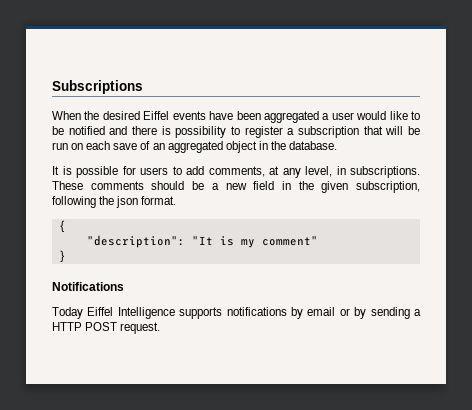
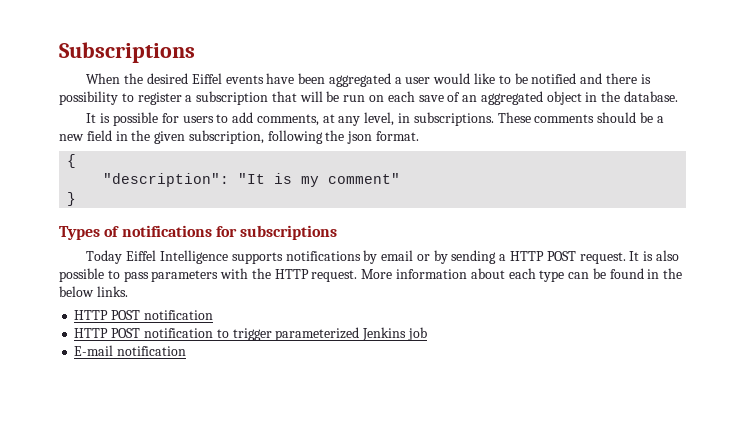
- Notifications
+ Types of notifications for subscriptions
+ It is also possible to pass parameters with the HTTP request. More information about each type can be found in the below links.
+ HTTP POST notification
+ HTTP POST notification to trigger parameterized Jenkins job
+ E-mail notification

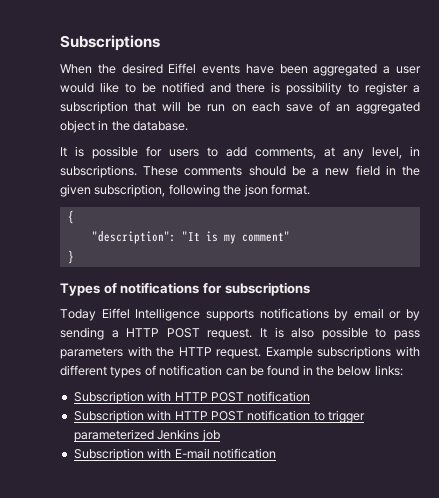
- More information about each type can be found in the below links.
- HTTP POST notification
+ Example subscriptions with different types of notification can be found in the below links:
+ Subscription with HTTP POST notification
- HTTP POST notification to trigger parameterized Jenkins job
+ Subscription with HTTP POST notification to trigger parameterized Jenkins job
- E-mail notification
+ Subscription with E-mail notification

